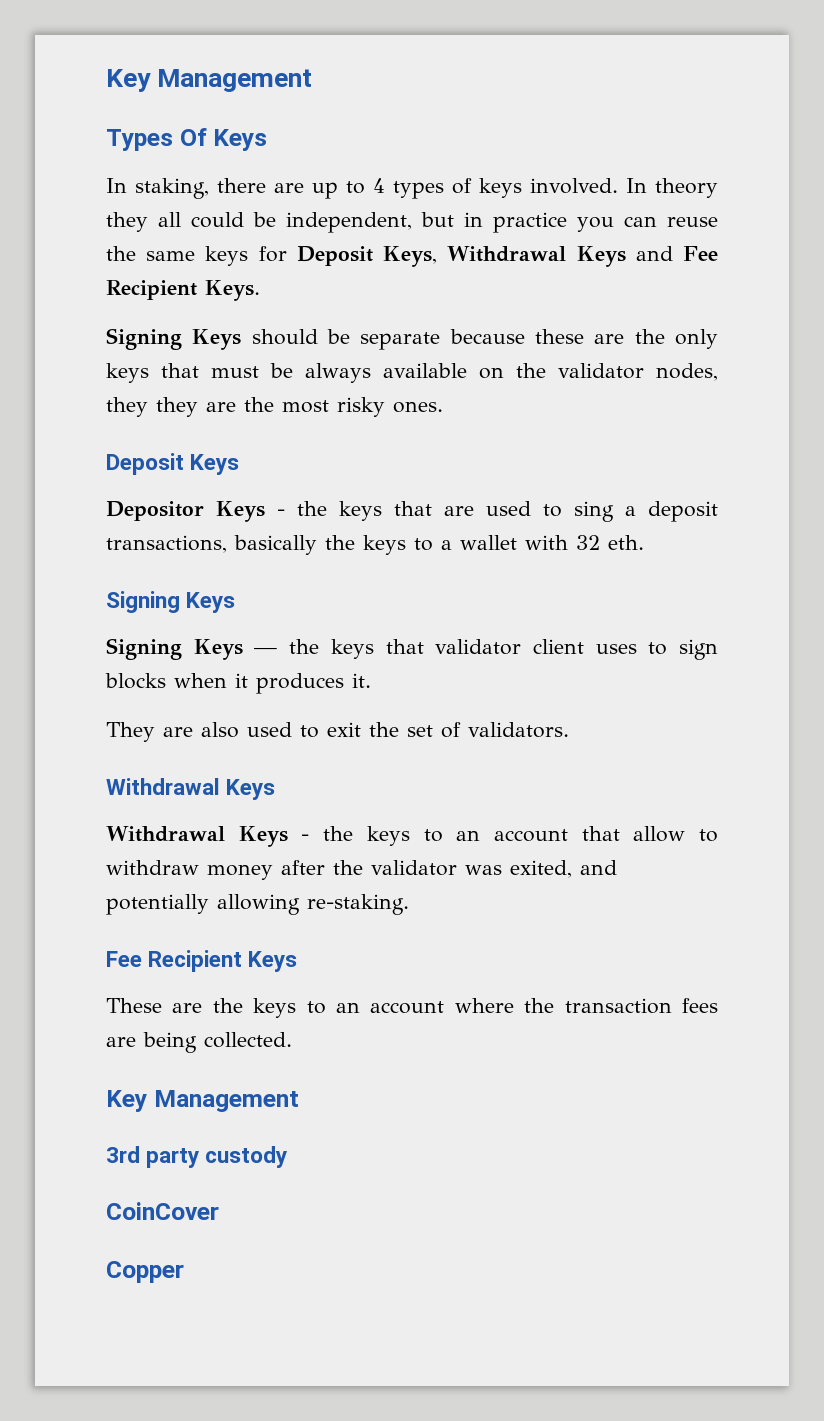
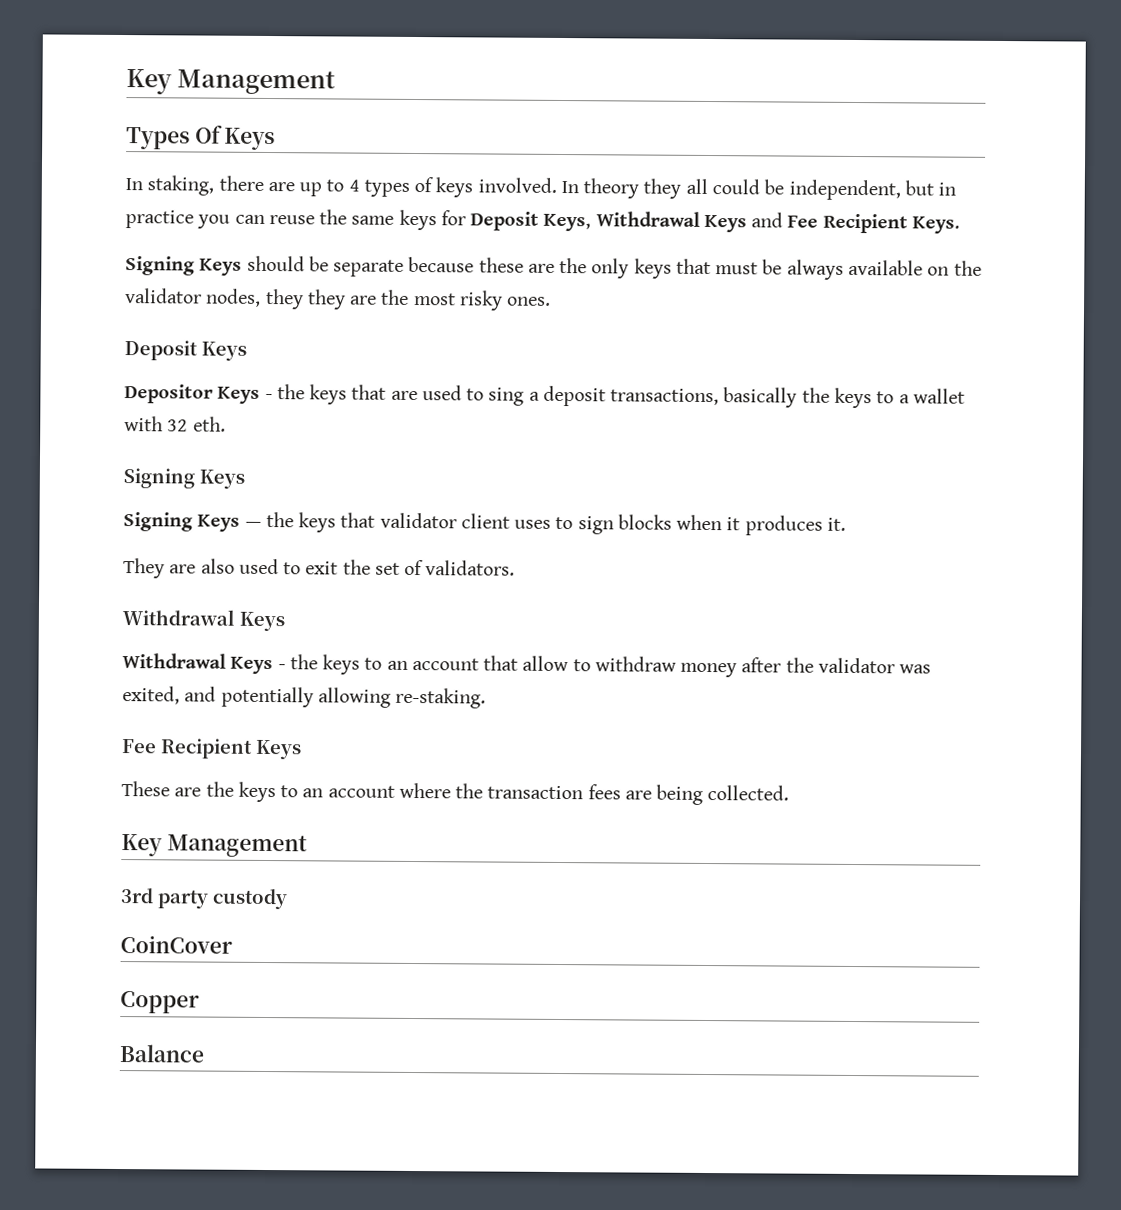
+ Balance

